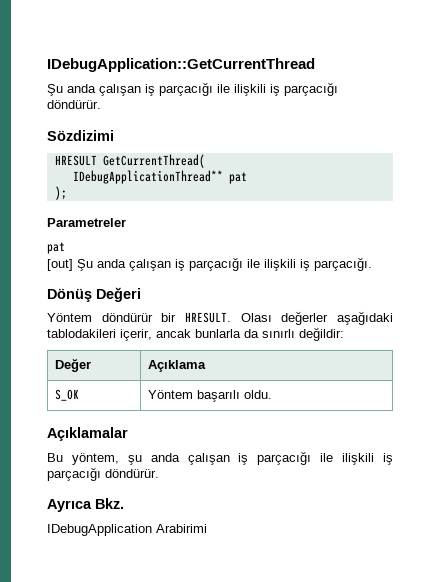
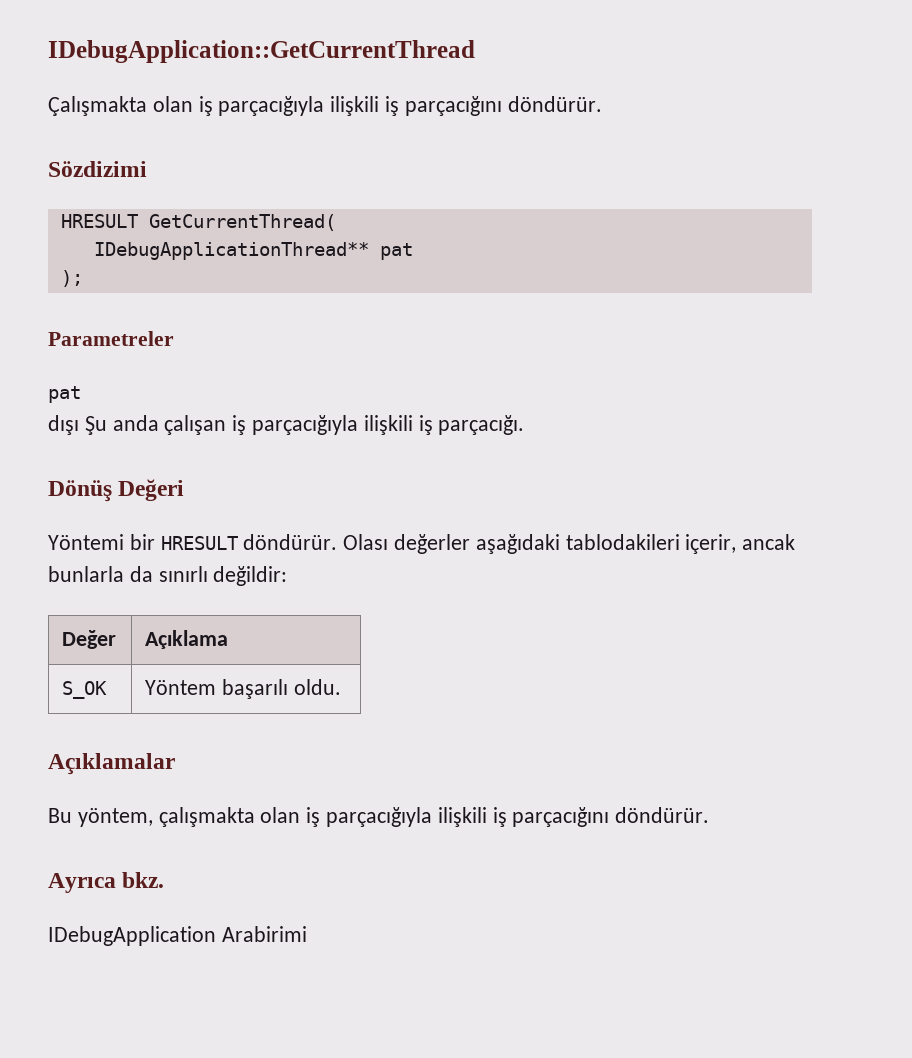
- Şu anda çalışan iş parçacığı ile ilişkili iş parçacığı döndürür.
+ Çalışmakta olan iş parçacığıyla ilişkili iş parçacığını döndürür.
- [out] Şu anda çalışan iş parçacığı ile ilişkili iş parçacığı.
+ dışı Şu anda çalışan iş parçacığıyla ilişkili iş parçacığı.
- Yöntem döndürür bir HRESULT.
+ Yöntemi bir HRESULT döndürür.
- Bu yöntem, şu anda çalışan iş parçacığı ile ilişkili iş parçacığı döndürür.
+ Bu yöntem, çalışmakta olan iş parçacığıyla ilişkili iş parçacığını döndürür.
- Ayrıca Bkz.
+ Ayrıca bkz.

